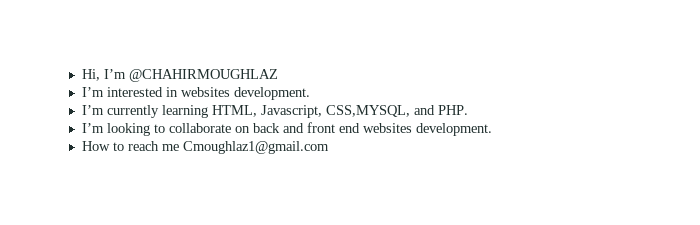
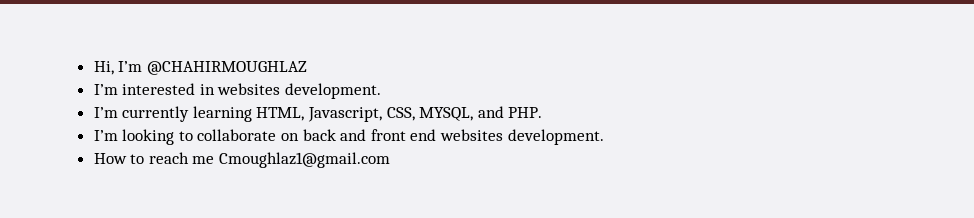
- I’m currently learning HTML, Javascript, CSS,MYSQL, and PHP.
+ I’m currently learning HTML, Javascript, CSS, MYSQL, and PHP.

